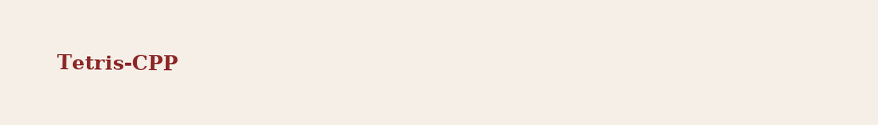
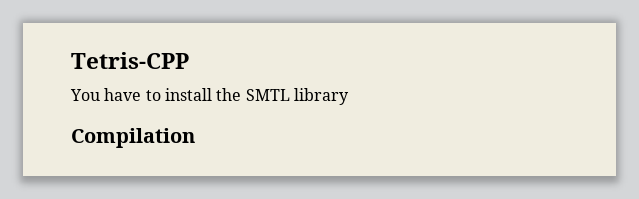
+ You have to install the SMTL library
+ Compilation

